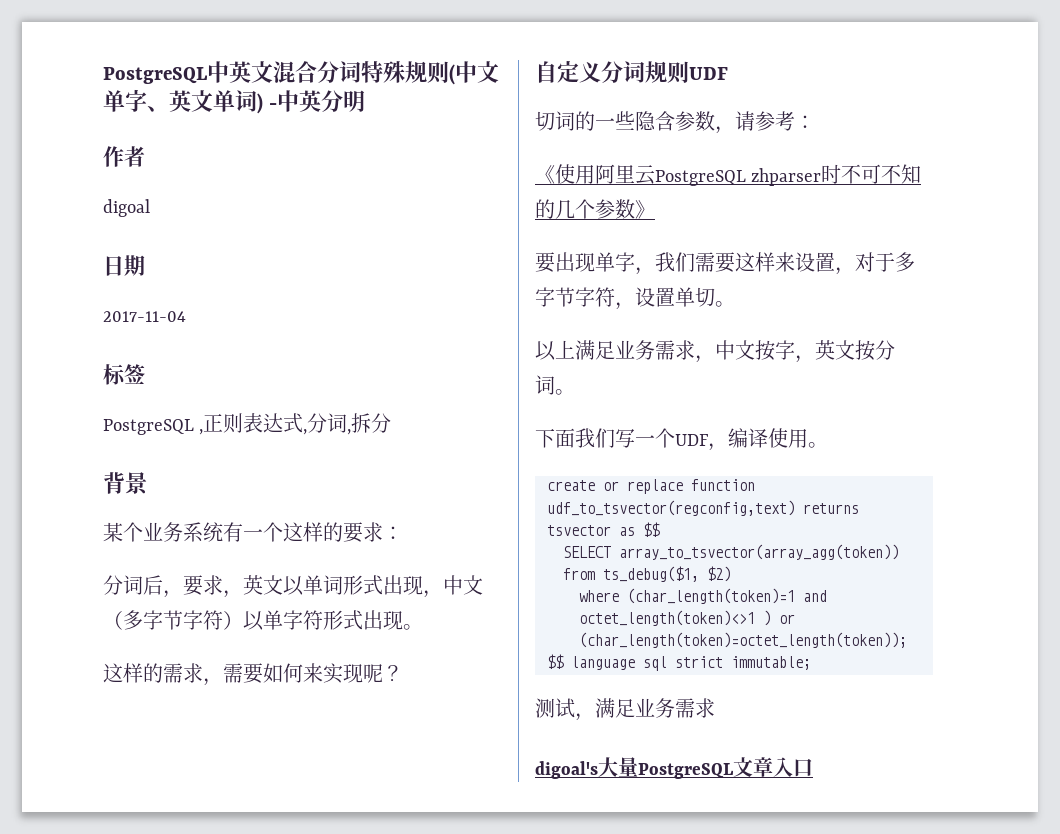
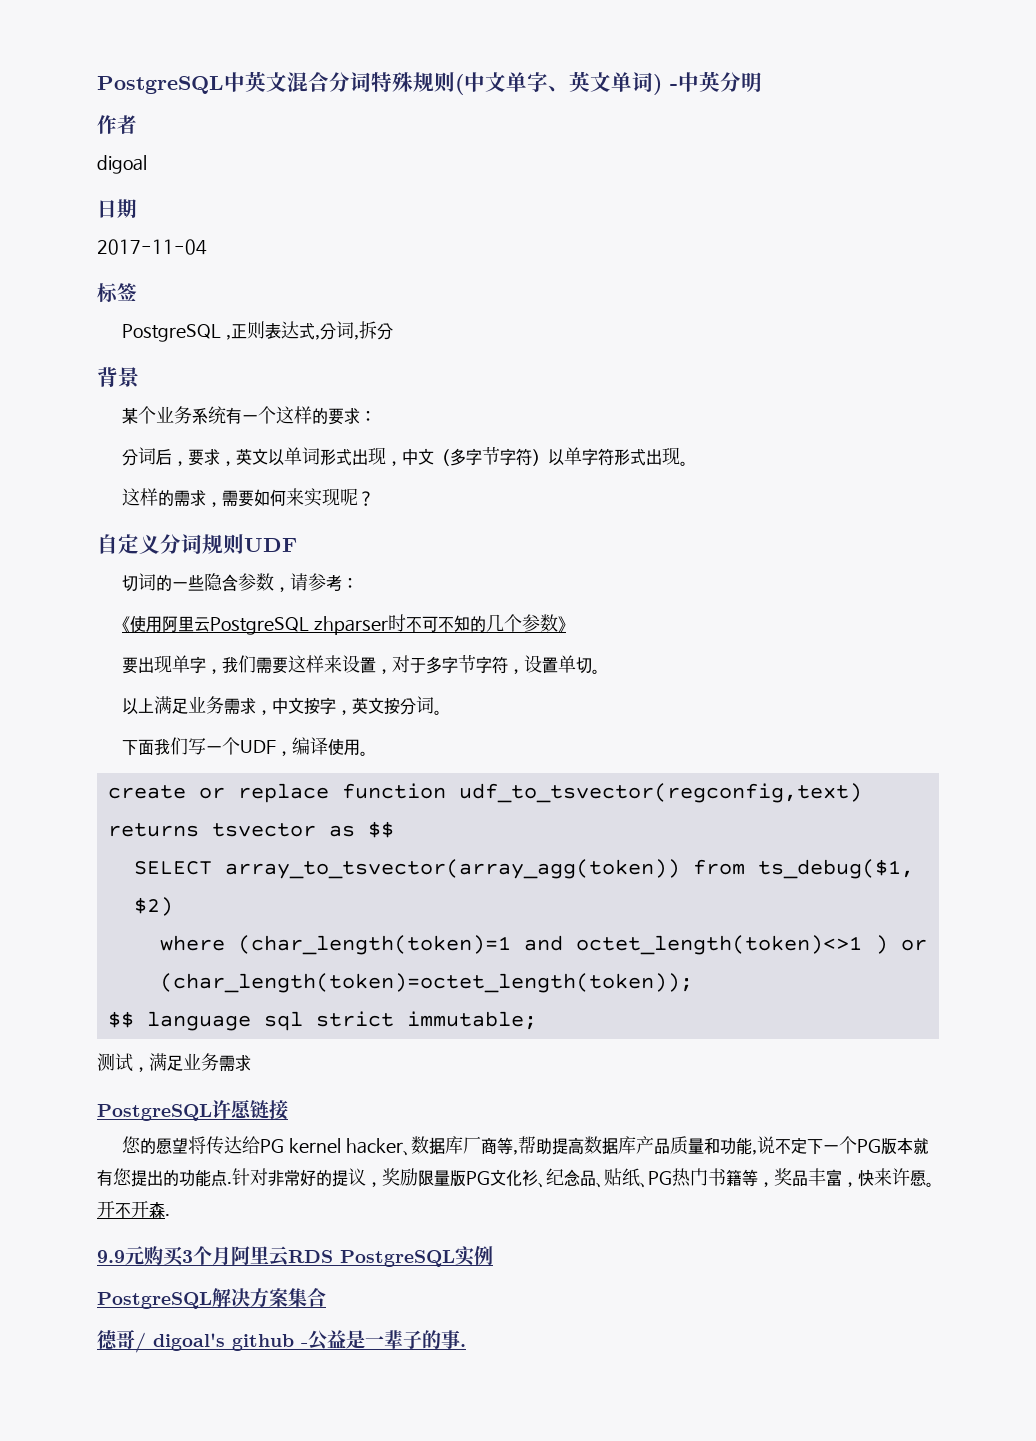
- digoal's大量PostgreSQL文章入口
+ PostgreSQL许愿链接
+ 您的愿望将传达给PG kernel hacker、数据库厂商等,帮助提高数据库产品质量和功能,说不定下一个PG版本就有您提出的功能点.针对非常好的提议，奖励限量版PG文化衫、纪念品、贴纸、PG热门书籍等，奖品丰富，快来许愿。开不开森.
+ 9.9元购买3个月阿里云RDS PostgreSQL实例
+ PostgreSQL解决方案集合
+ 德哥/ digoal's github -公益是一辈子的事.

